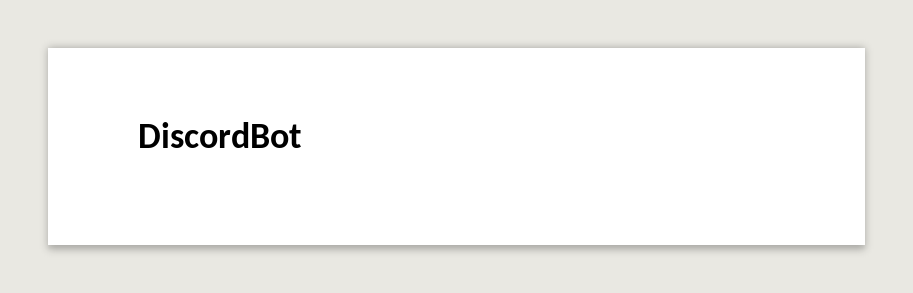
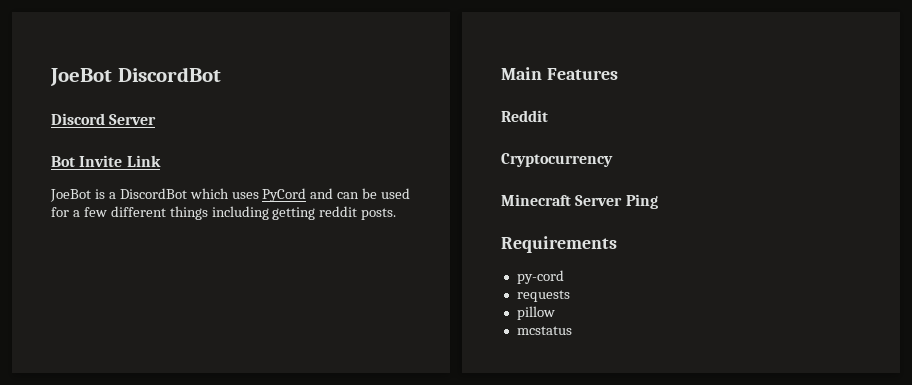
- DiscordBot
+ JoeBot DiscordBot
+ Discord Server
+ Bot Invite Link
+ JoeBot is a DiscordBot which uses PyCord and can be used for a few different things including getting reddit posts.
+ Main Features
+ Reddit
+ Cryptocurrency
+ Minecraft Server Ping
+ Requirements
+ py-cord
+ requests
+ pillow
+ mcstatus

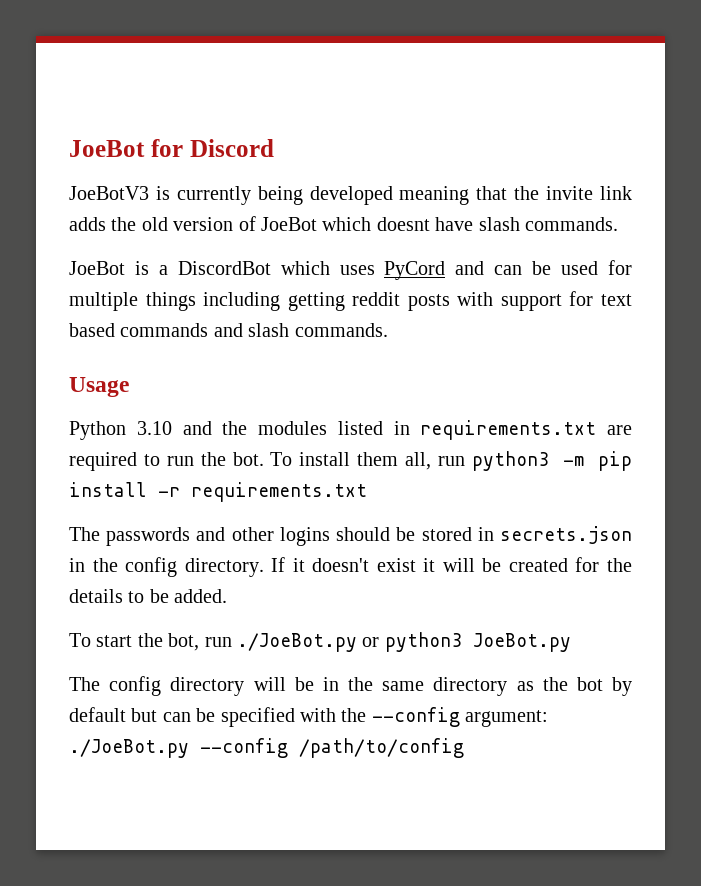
- JoeBot DiscordBot
- Discord Server
- Bot Invite Link
+ JoeBot for Discord
+ JoeBotV3 is currently being developed meaning that the invite link adds the old version of JoeBot which doesnt have slash commands.
- JoeBot is a DiscordBot which uses PyCord and can be used for a few different things including getting reddit posts.
- Main Features
- Reddit
- Cryptocurrency
- Minecraft Server Ping
- Requirements
- py-cord
- requests
- pillow
- mcstatus
+ JoeBot is a DiscordBot which uses PyCord and can be used for multiple things including getting reddit posts with support for text based commands and slash commands.
+ Usage
+ Python 3.10 and the modules listed in requirements.txt are required to run the bot. To install them all, run python3 -m pip install -r requirements.txt
+ The passwords and other logins should be stored in secrets.json in the config directory. If it doesn't exist it will be created for the details to be added.
+ To start the bot, run ./JoeBot.py or python3 JoeBot.py
+ The config directory will be in the same directory as the bot by default but can be specified with the --config argument: ./JoeBot.py --config /path/to/config

